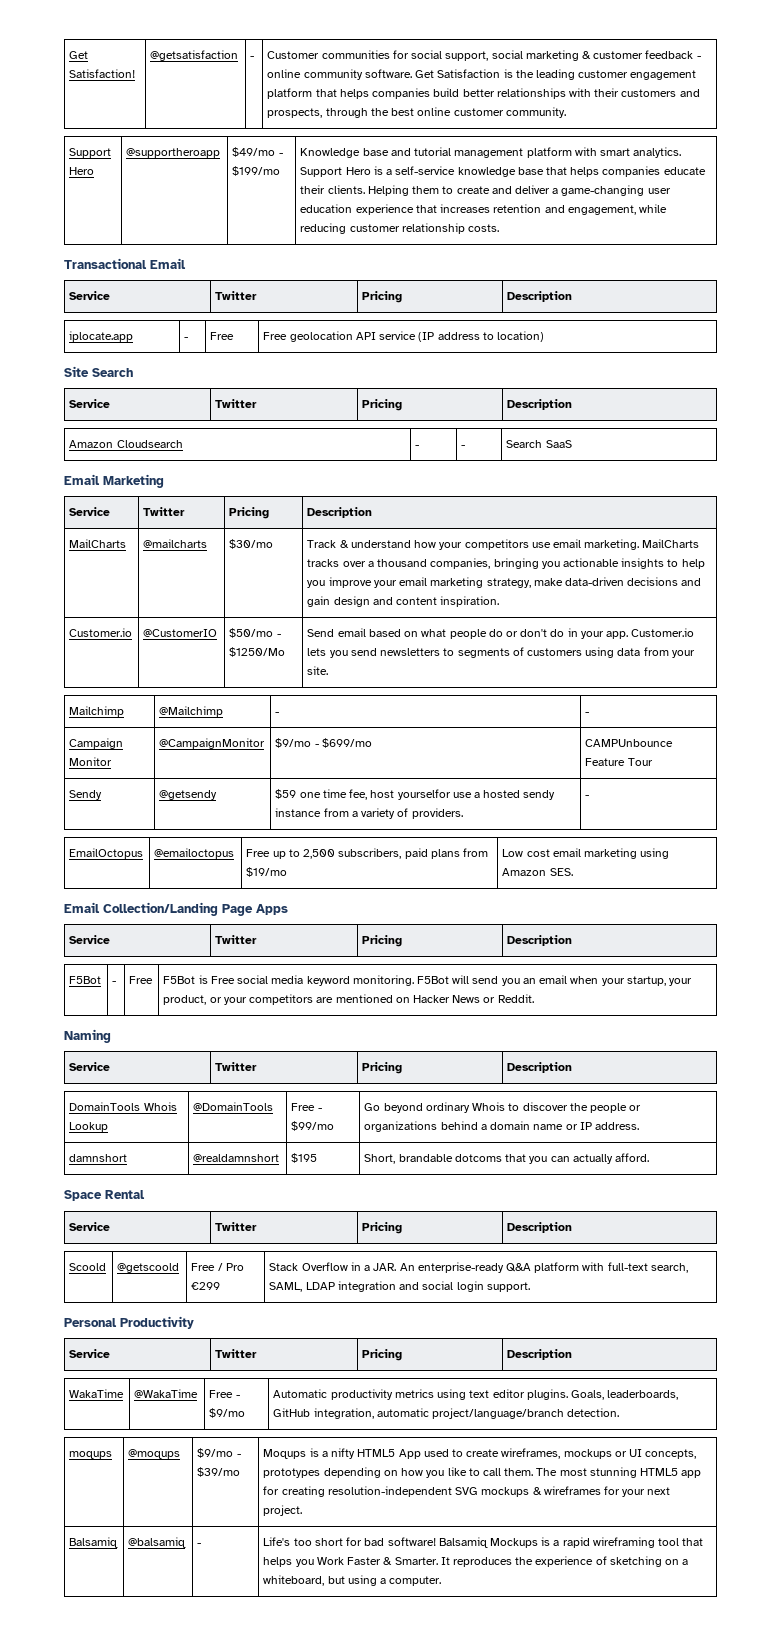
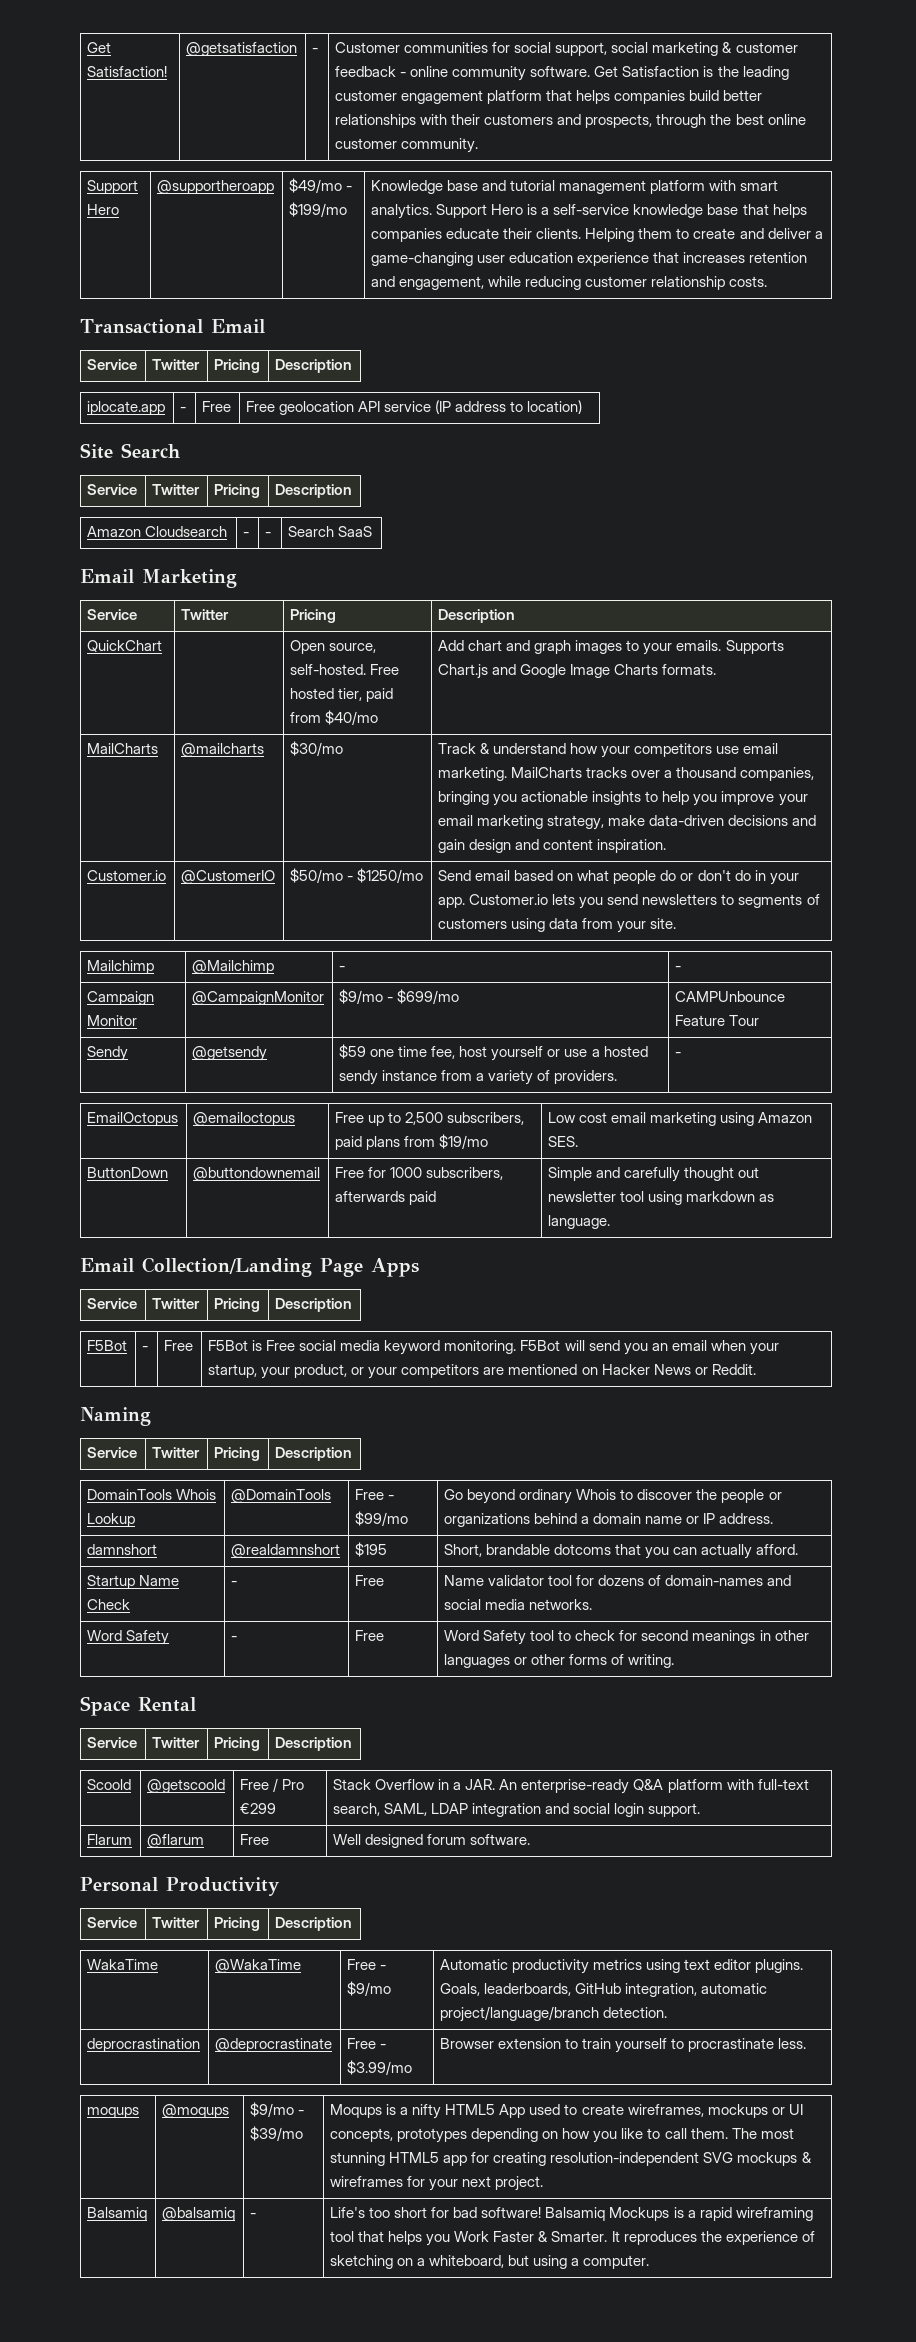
+ QuickChart | | Open source, self-hosted. Free hosted tier, paid from $40/mo | Add chart and graph images to your emails. Supports Chart.js and Google Image Charts formats.
- Customer.io | @CustomerIO | $50/mo - $1250/Mo | Send email based on what people do or don't do in your app. Customer.io lets you send newsletters to segments of customers using data from your site.
+ Customer.io | @CustomerIO | $50/mo - $1250/mo | Send email based on what people do or don't do in your app. Customer.io lets you send newsletters to segments of customers using data from your site.
- Sendy | @getsendy | $59 one time fee, host yourselfor use a hosted sendy instance from a variety of providers. | -
+ Sendy | @getsendy | $59 one time fee, host yourself or use a hosted sendy instance from a variety of providers. | -
+ ButtonDown | @buttondownemail | Free for 1000 subscribers, afterwards paid | Simple and carefully thought out newsletter tool using markdown as language.
+ Startup Name Check | - | Free | Name validator tool for dozens of domain-names and social media networks.
+ Word Safety | - | Free | Word Safety tool to check for second meanings in other languages or other forms of writing.
+ Flarum | @flarum | Free | Well designed forum software.
+ deprocrastination | @deprocrastinate | Free - $3.99/mo | Browser extension to train yourself to procrastinate less.

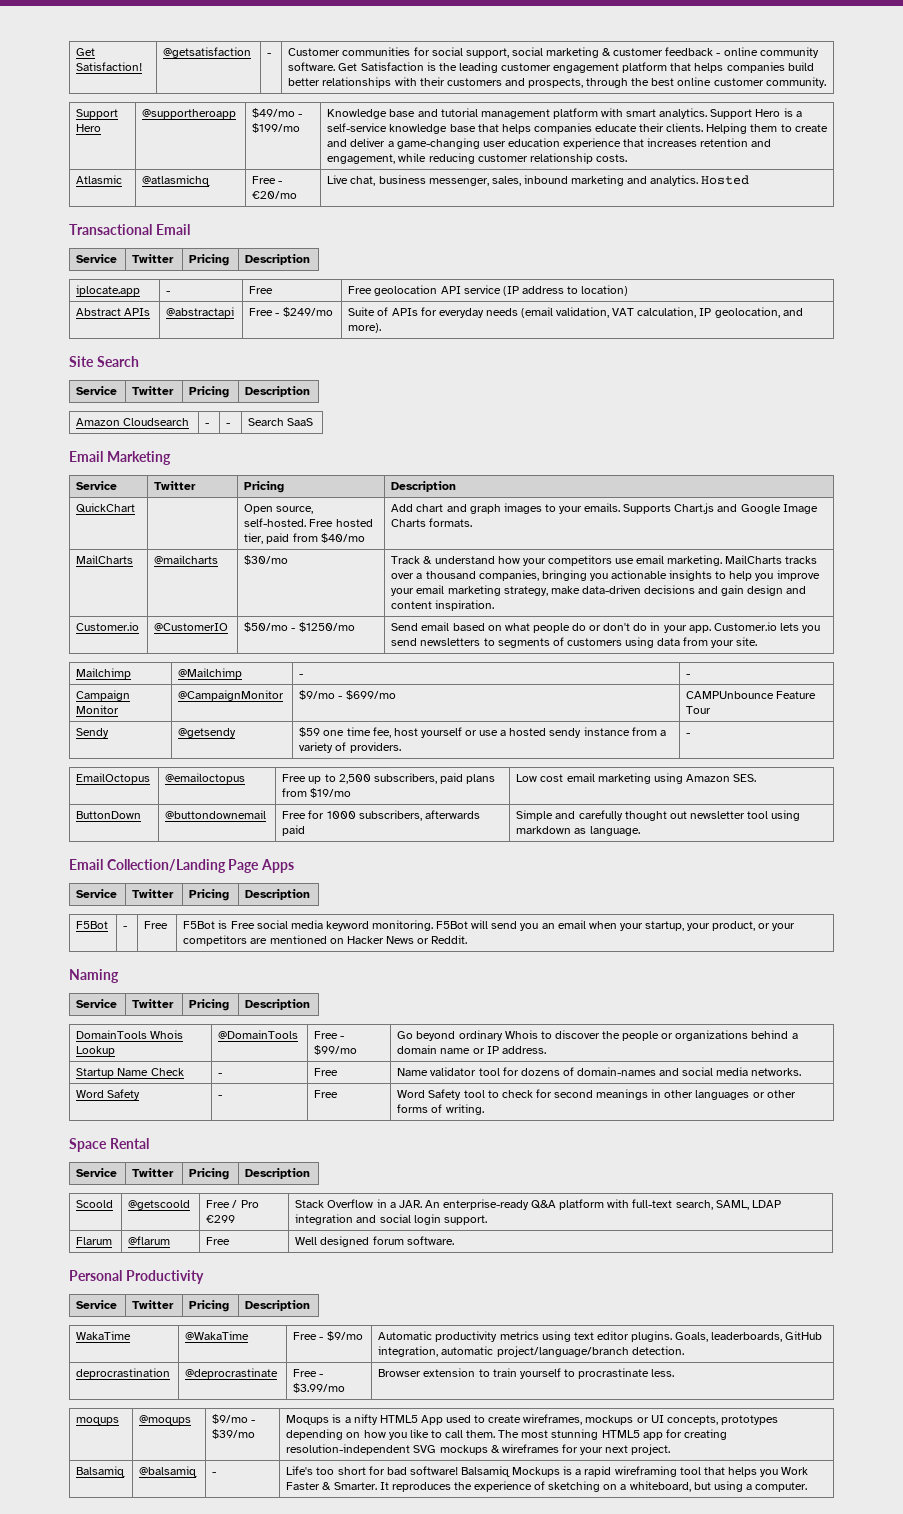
+ Atlasmic | @atlasmichq | Free - €20/mo | Live chat, business messenger, sales, inbound marketing and analytics. Hosted
+ Abstract APIs | @abstractapi | Free - $249/mo | Suite of APIs for everyday needs (email validation, VAT calculation, IP geolocation, and more).
- damnshort | @realdamnshort | $195 | Short, brandable dotcoms that you can actually afford.

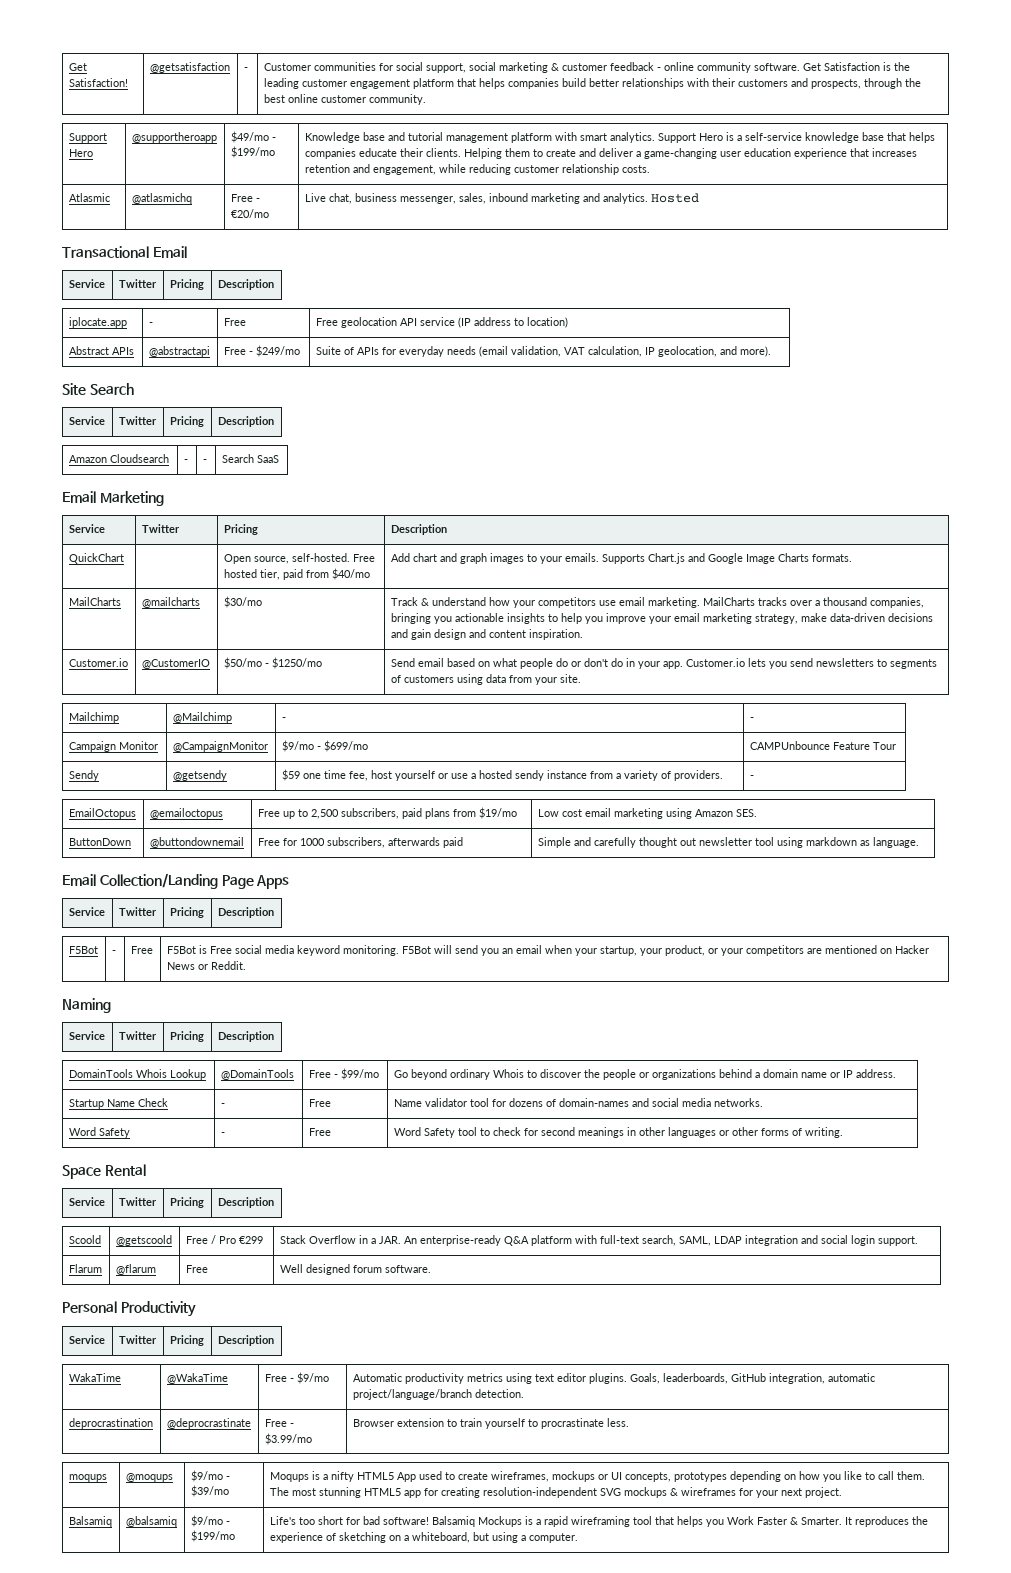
- Balsamiq | @balsamiq | - | Life's too short for bad software! Balsamiq Mockups is a rapid wireframing tool that helps you Work Faster & Smarter. It reproduces the experience of sketching on a whiteboard, but using a computer.
+ Balsamiq | @balsamiq | $9/mo - $199/mo | Life's too short for bad software! Balsamiq Mockups is a rapid wireframing tool that helps you Work Faster & Smarter. It reproduces the experience of sketching on a whiteboard, but using a computer.

